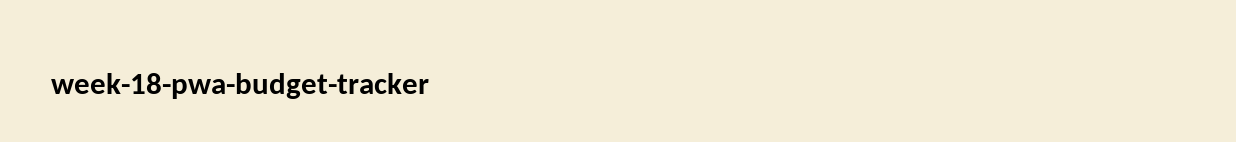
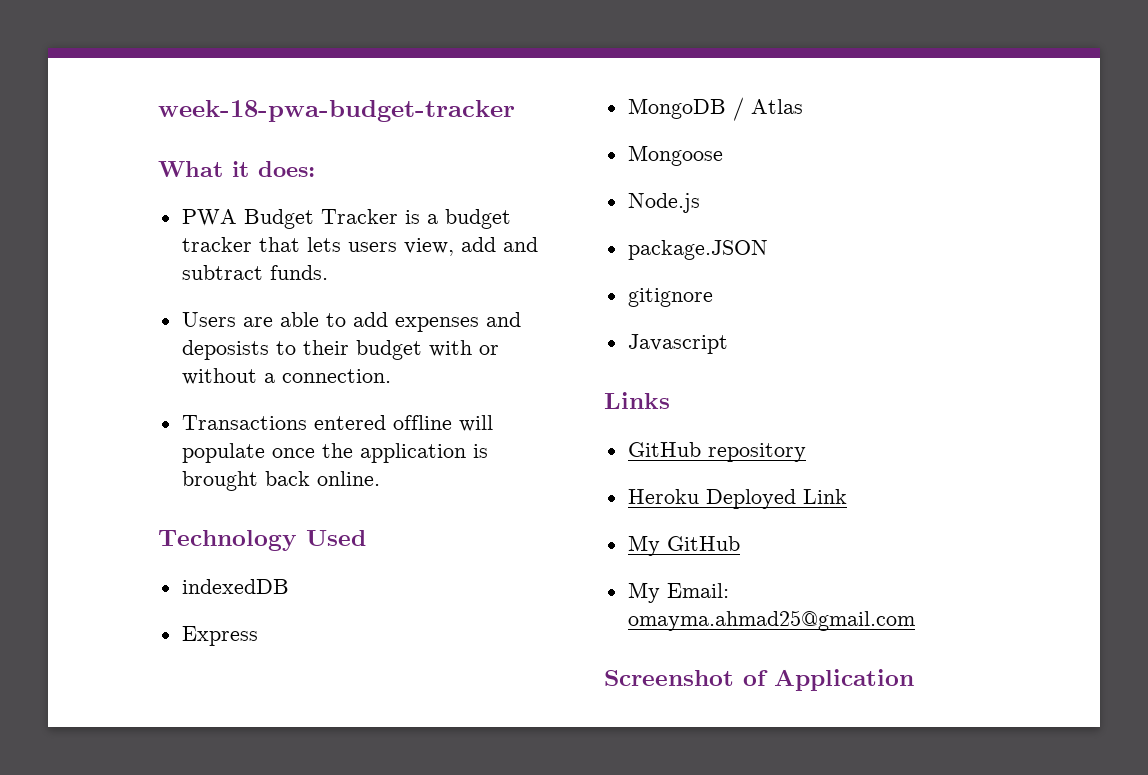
+ What it does:
+ PWA Budget Tracker is a budget tracker that lets users view, add and subtract funds.
+ Users are able to add expenses and deposists to their budget with or without a connection.
+ Transactions entered offline will populate once the application is brought back online.
+ Technology Used
+ indexedDB
+ Express
+ MongoDB / Atlas
+ Mongoose
+ Node.js
+ package.JSON
+ gitignore
+ Javascript
+ Links
+ GitHub repository
+ Heroku Deployed Link
+ My GitHub
+ My Email: omayma.ahmad25@gmail.com
+ Screenshot of Application

